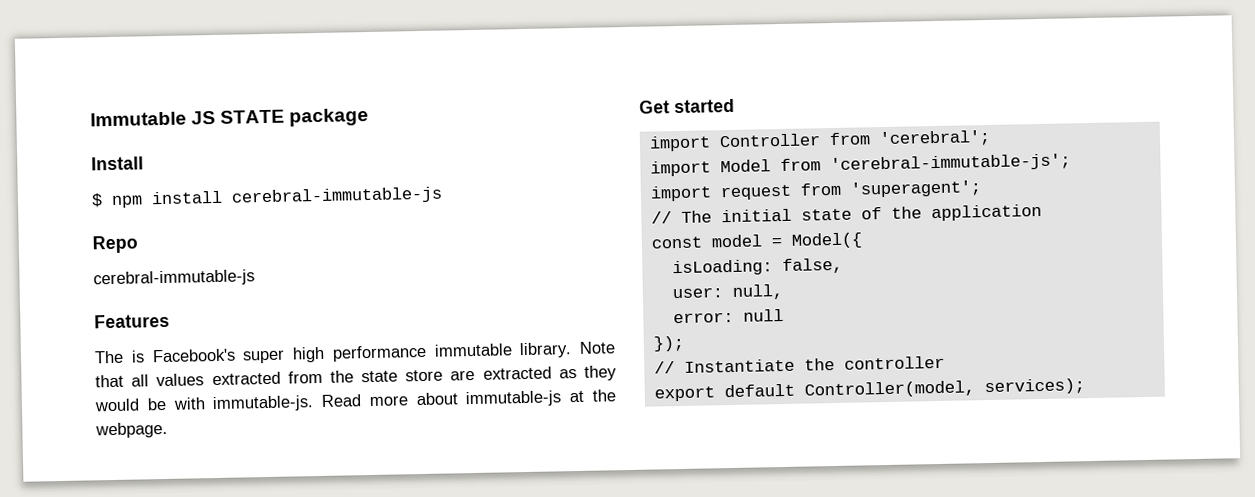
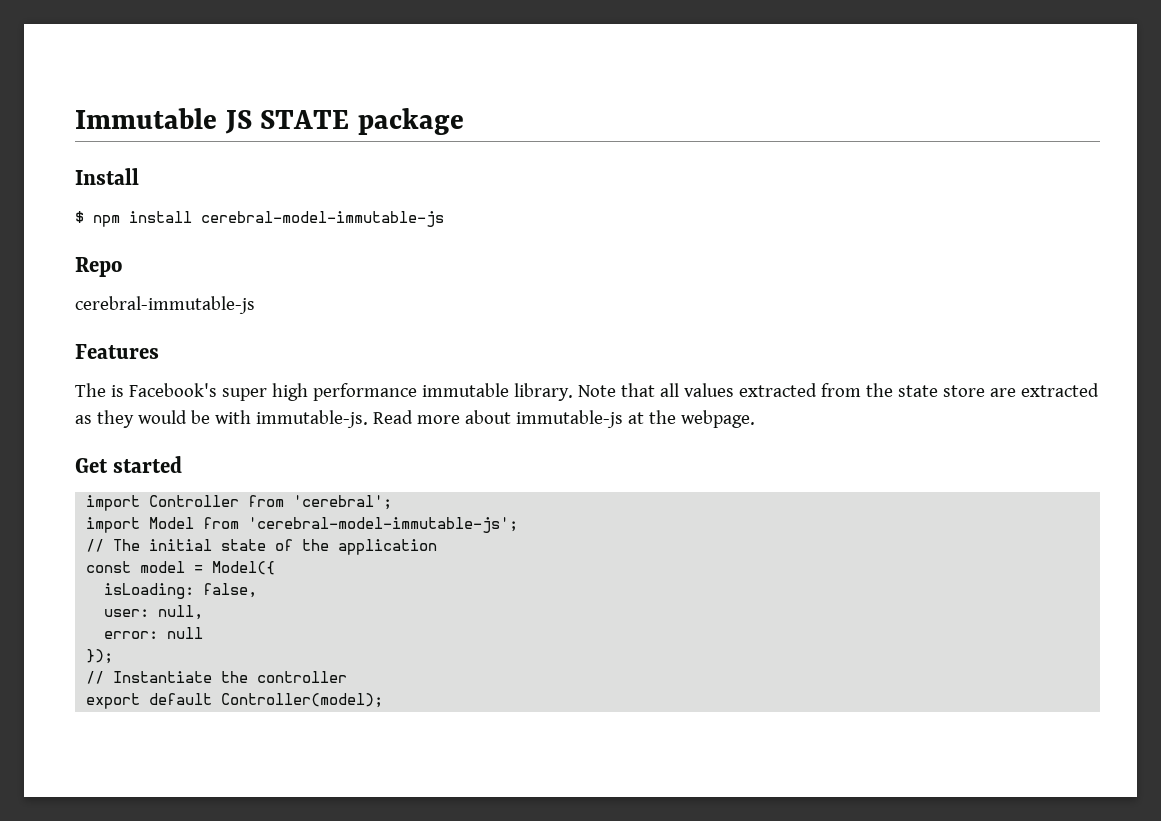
- $ npm install cerebral-immutable-js
+ $ npm install cerebral-model-immutable-js
- import Model from 'cerebral-immutable-js';
- import request from 'superagent';
+ import Model from 'cerebral-model-immutable-js';
- export default Controller(model, services);
+ export default Controller(model);

